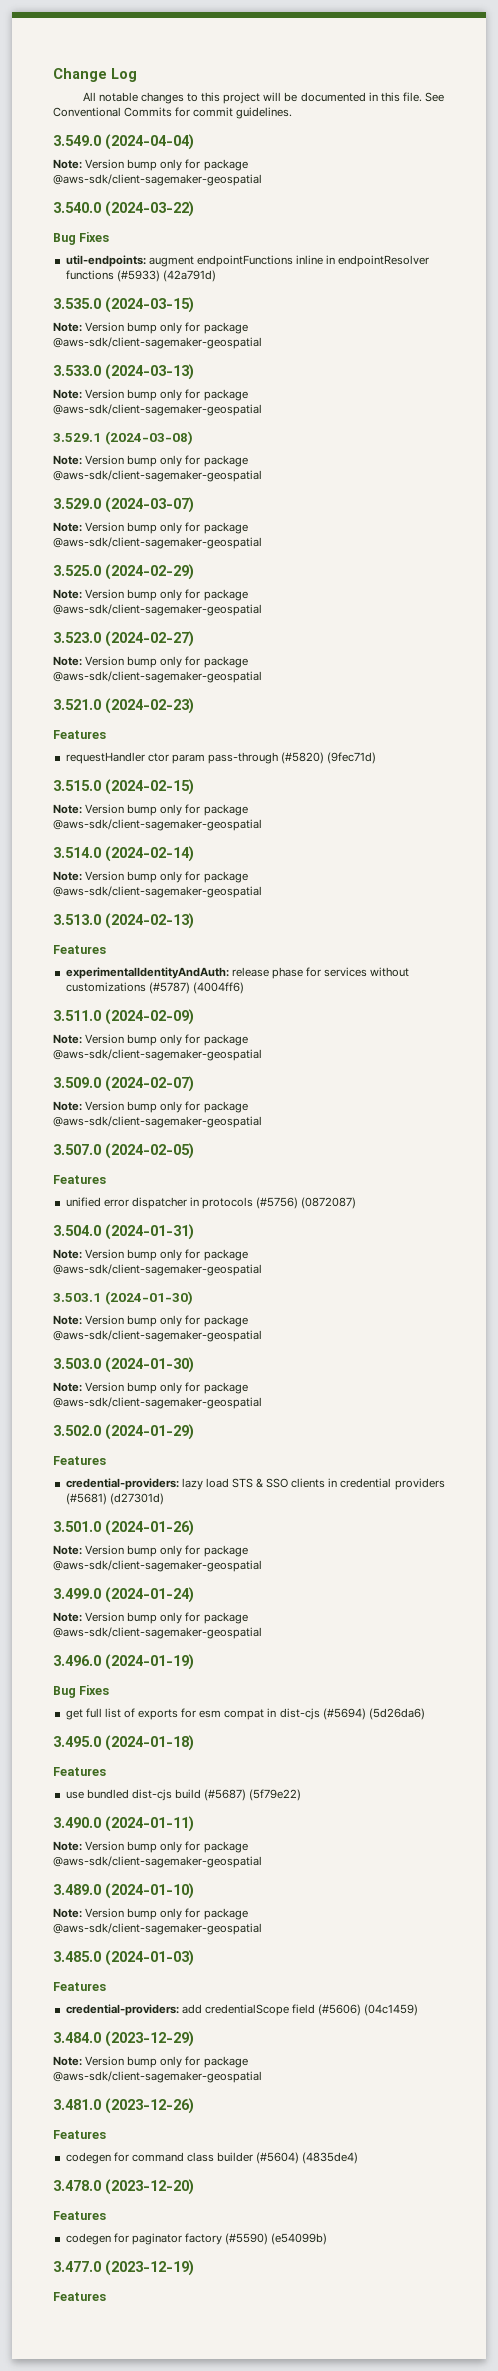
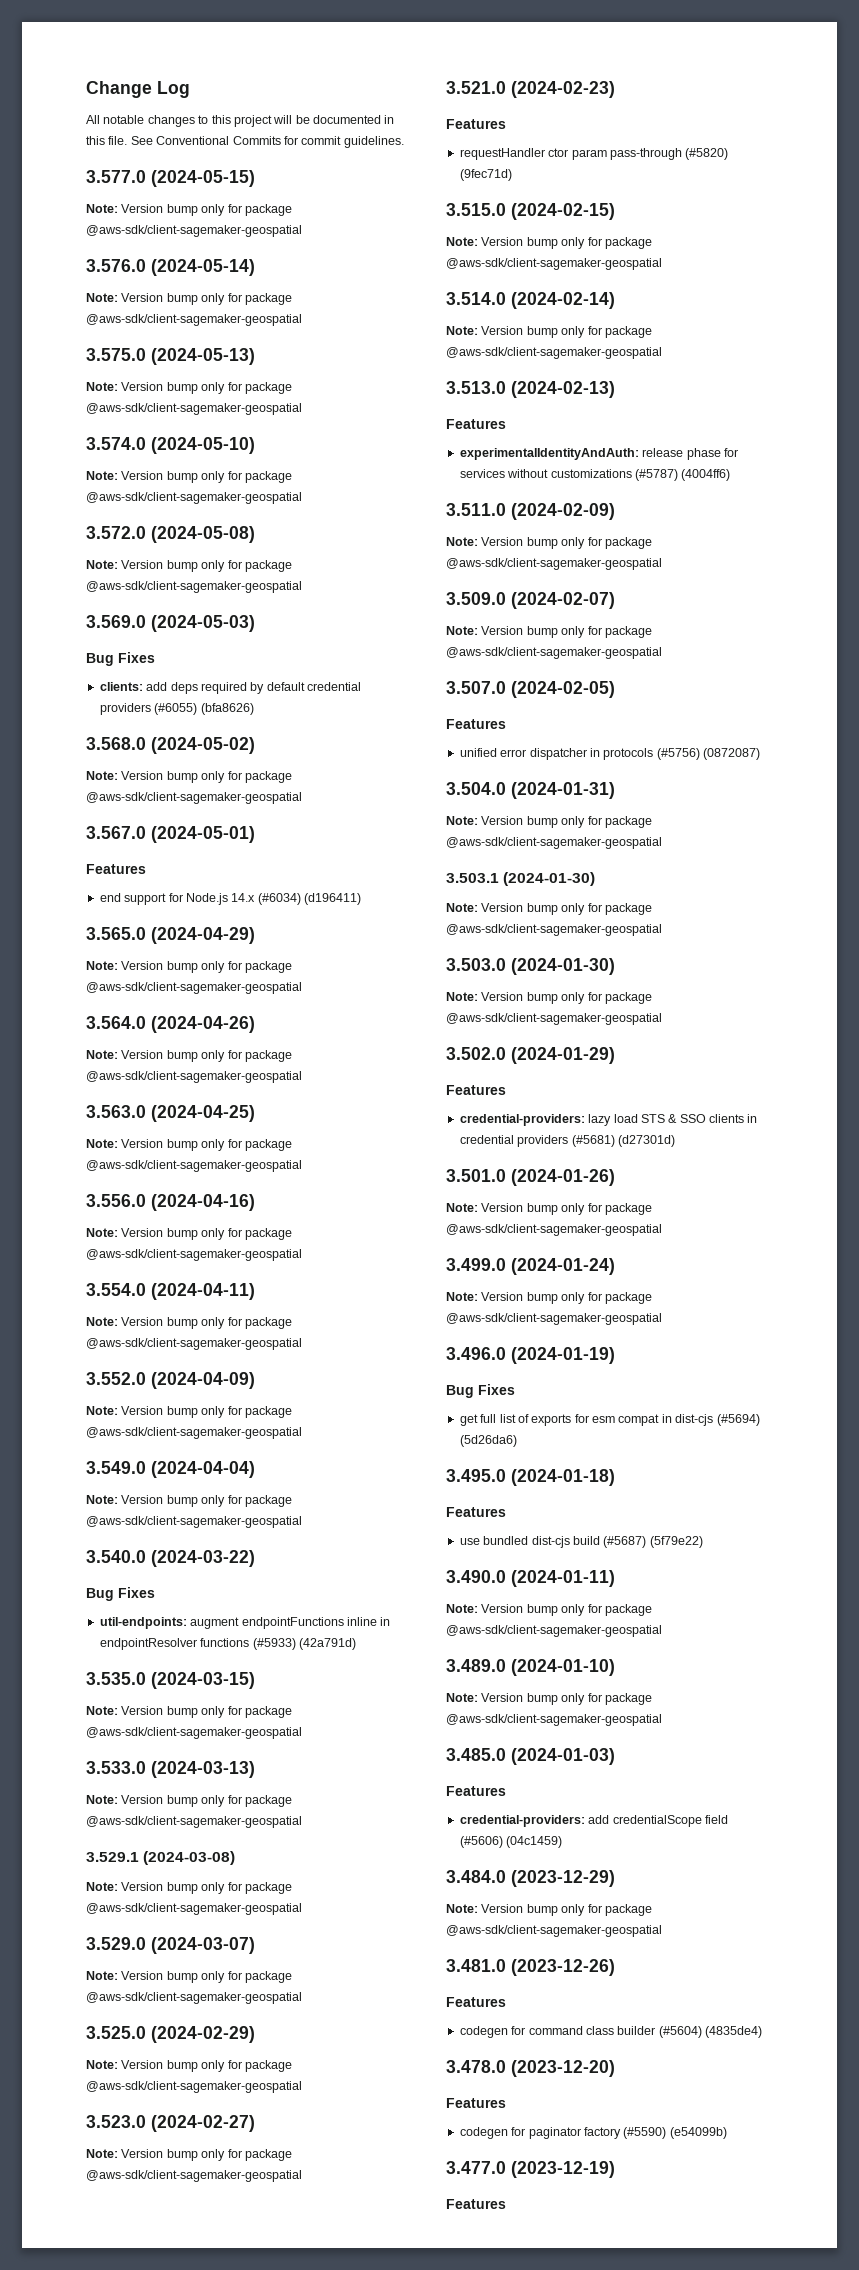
+ 3.577.0 (2024-05-15)
+ Note: Version bump only for package @aws-sdk/client-sagemaker-geospatial
+ 3.576.0 (2024-05-14)
+ Note: Version bump only for package @aws-sdk/client-sagemaker-geospatial
+ 3.575.0 (2024-05-13)
+ Note: Version bump only for package @aws-sdk/client-sagemaker-geospatial
+ 3.574.0 (2024-05-10)
+ Note: Version bump only for package @aws-sdk/client-sagemaker-geospatial
+ 3.572.0 (2024-05-08)
+ Note: Version bump only for package @aws-sdk/client-sagemaker-geospatial
+ 3.569.0 (2024-05-03)
+ Bug Fixes
+ clients: add deps required by default credential providers (#6055) (bfa8626)
+ 3.568.0 (2024-05-02)
+ Note: Version bump only for package @aws-sdk/client-sagemaker-geospatial
+ 3.567.0 (2024-05-01)
+ Features
+ end support for Node.js 14.x (#6034) (d196411)
+ 3.565.0 (2024-04-29)
+ Note: Version bump only for package @aws-sdk/client-sagemaker-geospatial
+ 3.564.0 (2024-04-26)
+ Note: Version bump only for package @aws-sdk/client-sagemaker-geospatial
+ 3.563.0 (2024-04-25)
+ Note: Version bump only for package @aws-sdk/client-sagemaker-geospatial
+ 3.556.0 (2024-04-16)
+ Note: Version bump only for package @aws-sdk/client-sagemaker-geospatial
+ 3.554.0 (2024-04-11)
+ Note: Version bump only for package @aws-sdk/client-sagemaker-geospatial
+ 3.552.0 (2024-04-09)
+ Note: Version bump only for package @aws-sdk/client-sagemaker-geospatial

